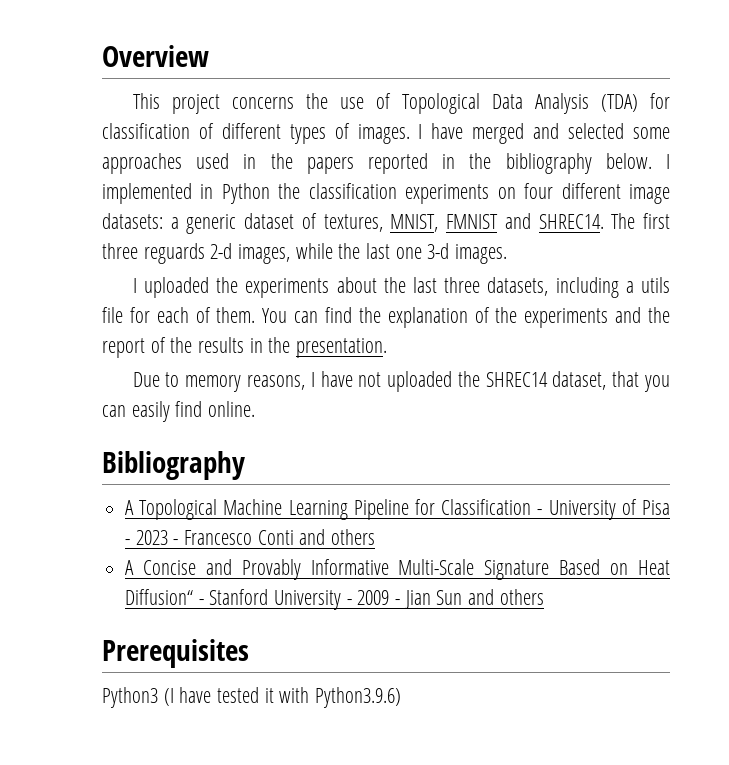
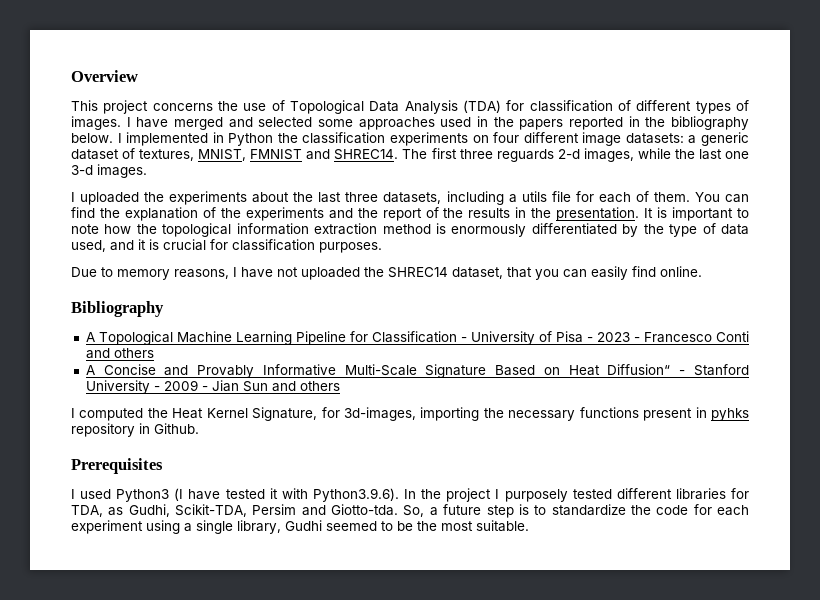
+ It is important to note how the topological information extraction method is enormously differentiated by the type of data used, and it is crucial for classification purposes.
+ I computed the Heat Kernel Signature, for 3d-images, importing the necessary functions present in pyhks repository in Github.
- Python3 (I have tested it with Python3.9.6)
+ I used Python3 (I have tested it with Python3.9.6). In the project I purposely tested different libraries for TDA, as Gudhi, Scikit-TDA, Persim and Giotto-tda. So, a future step is to standardize the code for each experiment using a single library, Gudhi seemed to be the most suitable.

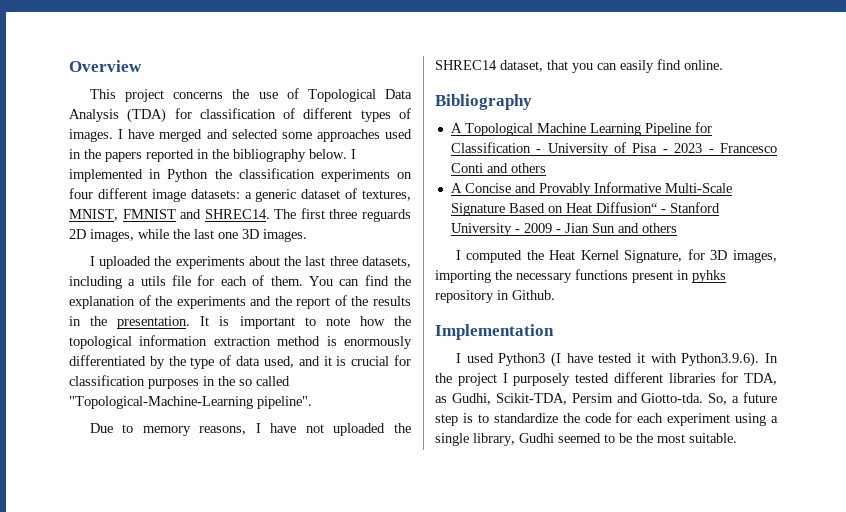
- The first three reguards 2-d images, while the last one 3-d images.
+ The first three reguards 2D images, while the last one 3D images.
- It is important to note how the topological information extraction method is enormously differentiated by the type of data used, and it is crucial for classification purposes.
+ It is important to note how the topological information extraction method is enormously differentiated by the type of data used, and it is crucial for classification purposes in the so called "Topological-Machine-Learning pipeline".
- I computed the Heat Kernel Signature, for 3d-images, importing the necessary functions present in pyhks repository in Github.
+ I computed the Heat Kernel Signature, for 3D images, importing the necessary functions present in pyhks repository in Github.
- Prerequisites
+ Implementation

